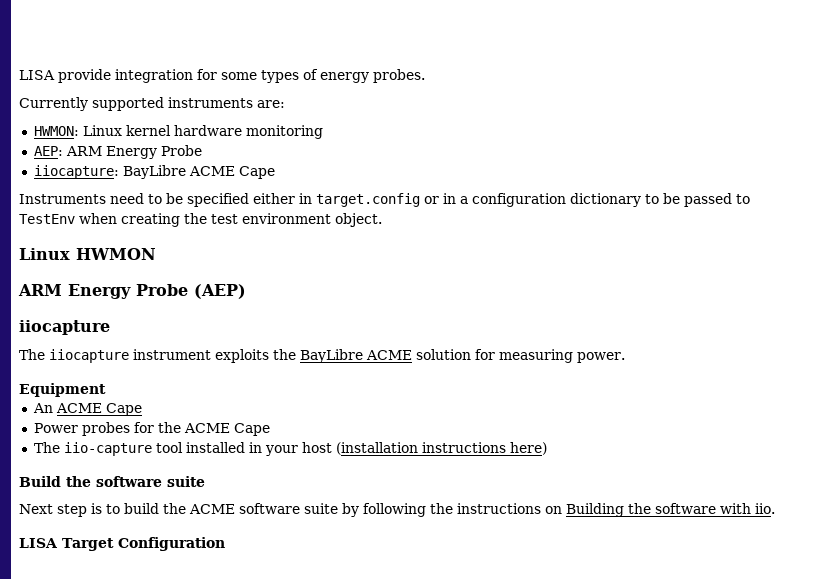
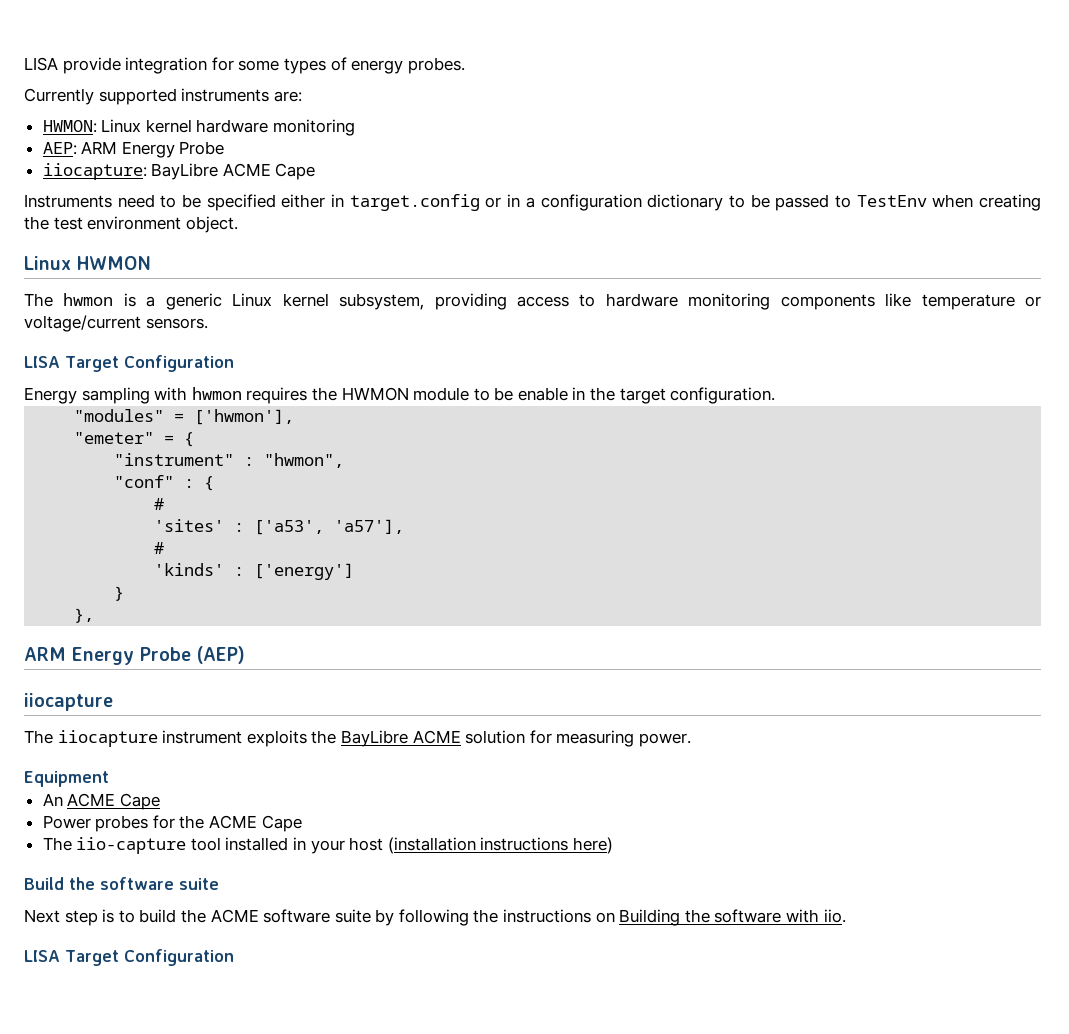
+ The hwmon is a generic Linux kernel subsystem, providing access to hardware monitoring components like temperature or voltage/current sensors.
+ LISA Target Configuration
+ Energy sampling with hwmon requires the HWMON module to be enable in the target configuration.
+ "modules" = ['hwmon'],
+ "emeter" = {
+ "instrument" : "hwmon",
+ "conf" : {
+ #
+ 'sites' : ['a53', 'a57'],
+ #
+ 'kinds' : ['energy']
+ }
+ },

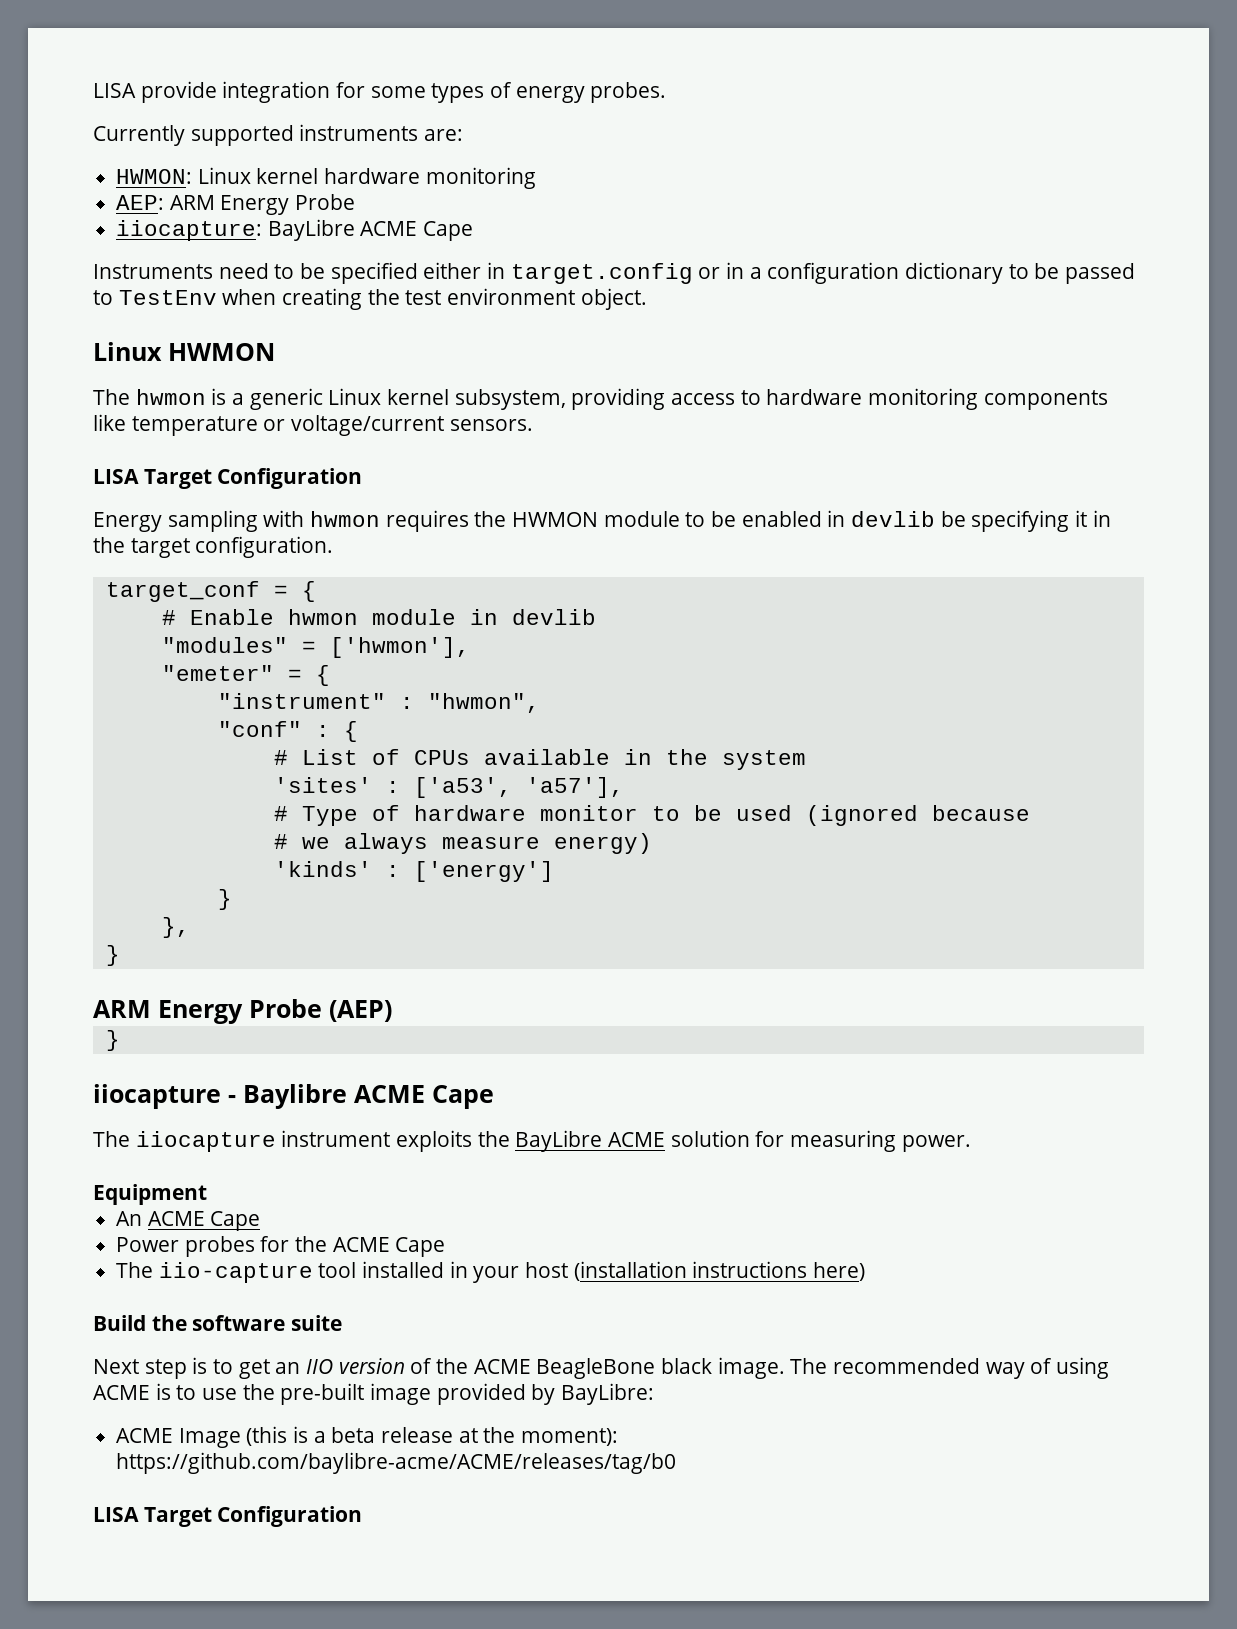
- Energy sampling with hwmon requires the HWMON module to be enable in the target configuration.
+ Energy sampling with hwmon requires the HWMON module to be enabled in devlib be specifying it in the target configuration.
+ target_conf = {
+ # Enable hwmon module in devlib
  "conf" : {
- #
+ # List of CPUs available in the system
  'sites' : ['a53', 'a57'],
- #
+ # Type of hardware monitor to be used (ignored because
+ # we always measure energy)
  },
+ }
  ARM Energy Probe (AEP)
- iiocapture
+ }
+ iiocapture - Baylibre ACME Cape
- Next step is to build the ACME software suite by following the instructions on Building the software with iio.
+ Next step is to get an IIO version of the ACME BeagleBone black image. The recommended way of using ACME is to use the pre-built image provided by BayLibre:
+ ACME Image (this is a beta release at the moment): https://github.com/baylibre-acme/ACME/releases/tag/b0

